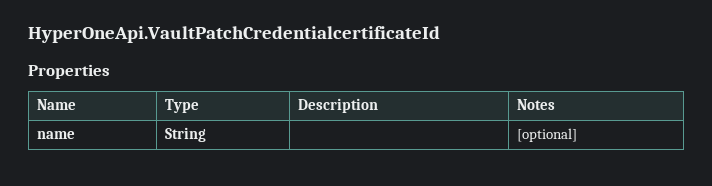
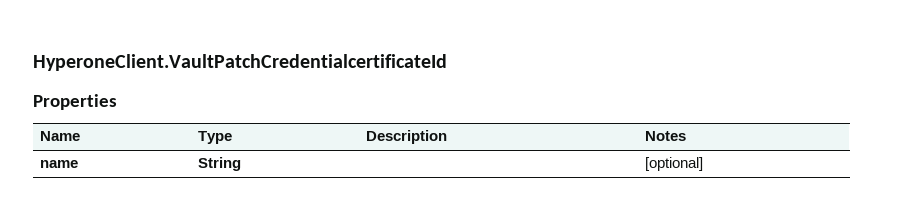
- HyperOneApi.VaultPatchCredentialcertificateId
+ HyperoneClient.VaultPatchCredentialcertificateId

